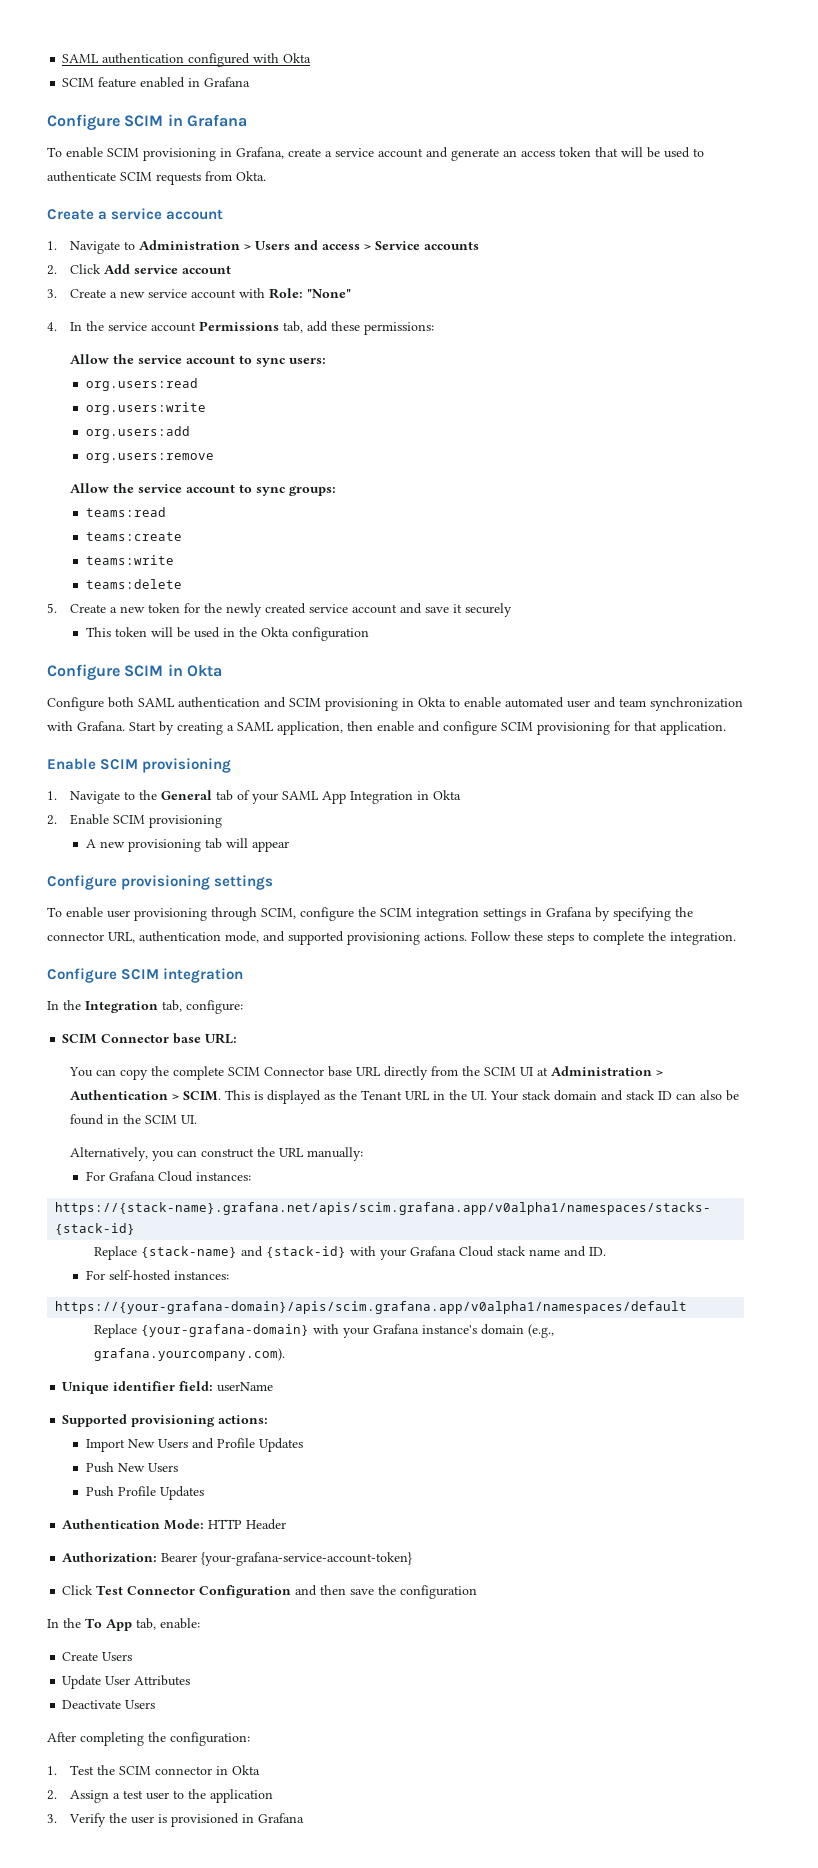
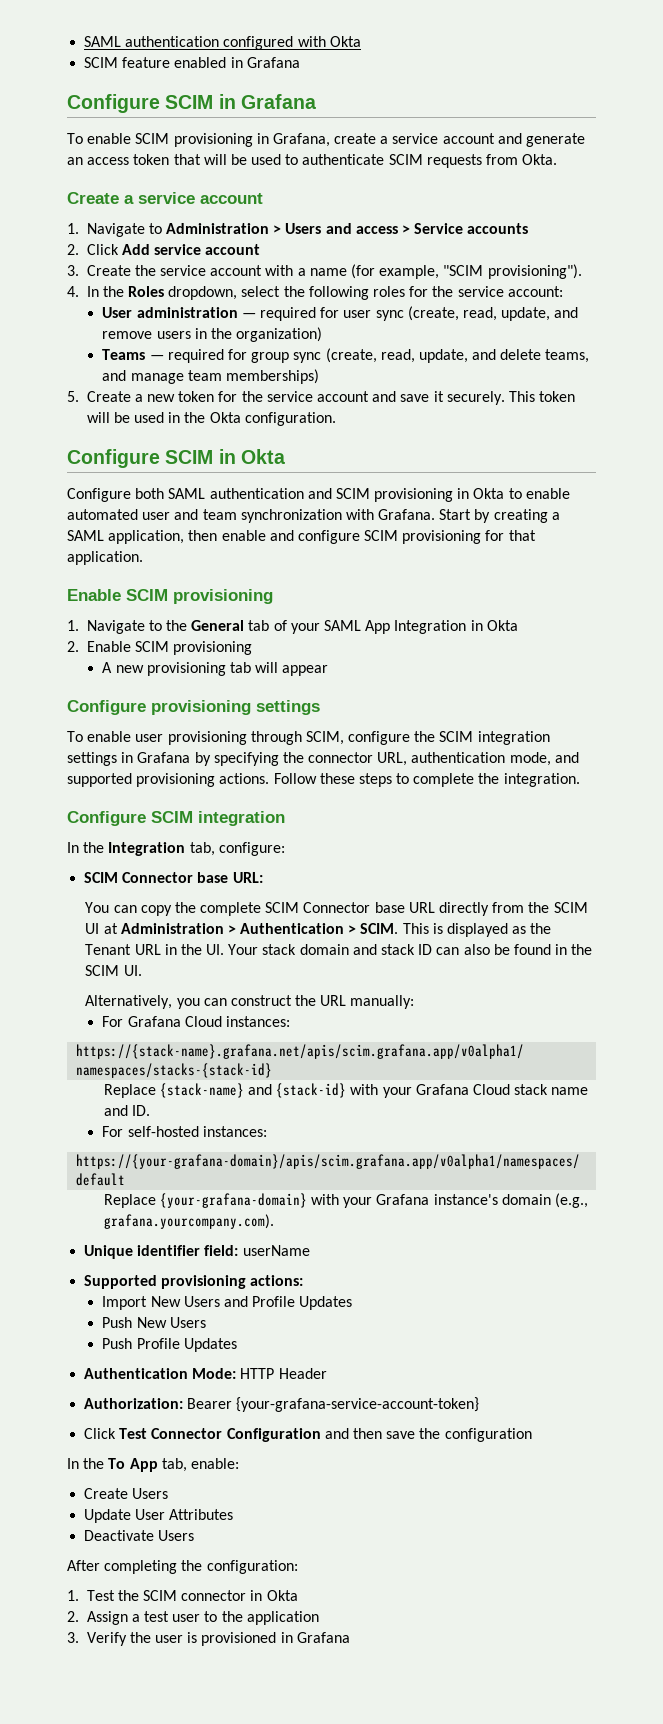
- 3. Create a new service account with Role: "None"
- 4. In the service account Permissions tab, add these permissions:
- Allow the service account to sync users:
- org.users:read
- org.users:write
- org.users:add
- org.users:remove
- Allow the service account to sync groups:
- teams:read
- teams:create
- teams:write
- teams:delete
+ 3. Create the service account with a name (for example, "SCIM provisioning").
+ 4. In the Roles dropdown, select the following roles for the service account:
+ User administration — required for user sync (create, read, update, and remove users in the organization)
+ Teams — required for group sync (create, read, update, and delete teams, and manage team memberships)
- 5. Create a new token for the newly created service account and save it securely
- This token will be used in the Okta configuration
+ 5. Create a new token for the service account and save it securely. This token will be used in the Okta configuration.

